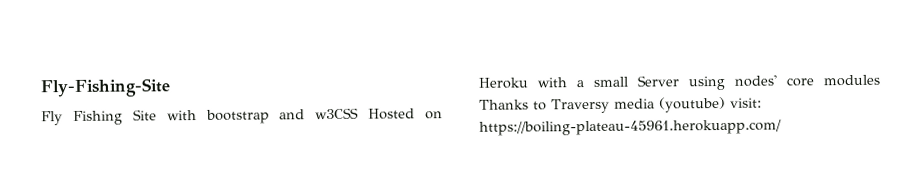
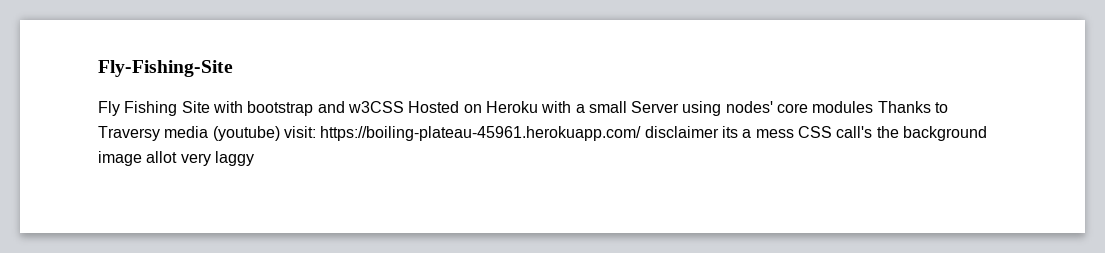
- Fly Fishing Site with bootstrap and w3CSS Hosted on Heroku with a small Server using nodes' core modules Thanks to Traversy media (youtube) visit: https://boiling-plateau-45961.herokuapp.com/
+ Fly Fishing Site with bootstrap and w3CSS Hosted on Heroku with a small Server using nodes' core modules Thanks to Traversy media (youtube) visit: https://boiling-plateau-45961.herokuapp.com/ disclaimer its a mess CSS call's the background image allot very laggy

